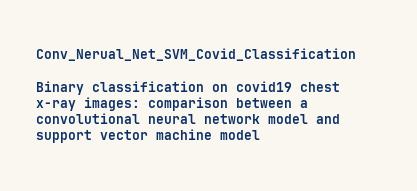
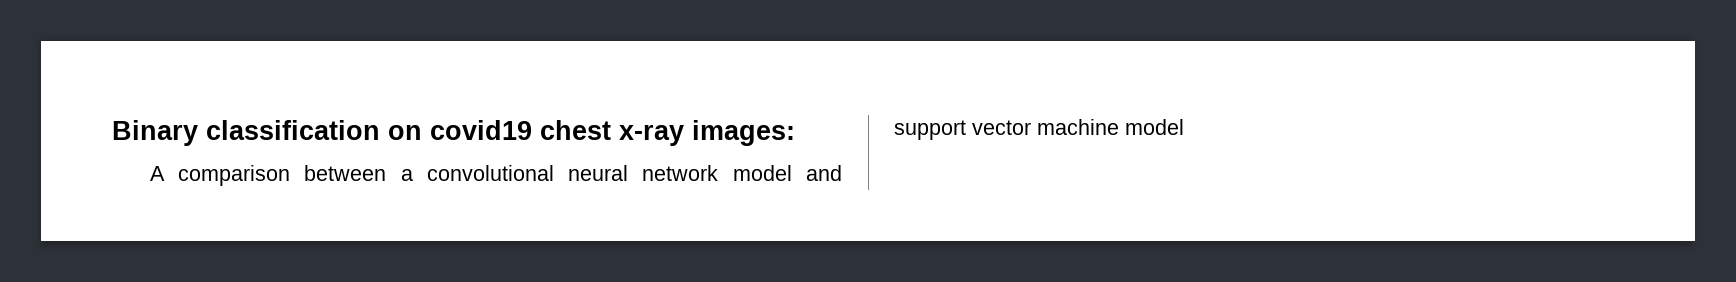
- Conv_Nerual_Net_SVM_Covid_Classification
- Binary classification on covid19 chest x-ray images: comparison between a convolutional neural network model and support vector machine model
+ Binary classification on covid19 chest x-ray images:
+ A comparison between a convolutional neural network model and support vector machine model

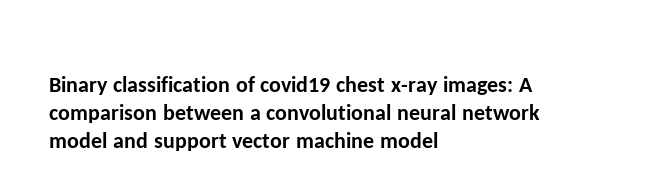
- Binary classification on covid19 chest x-ray images:
- A comparison between a convolutional neural network model and support vector machine model
+ Binary classification of covid19 chest x-ray images: A comparison between a convolutional neural network model and support vector machine model

